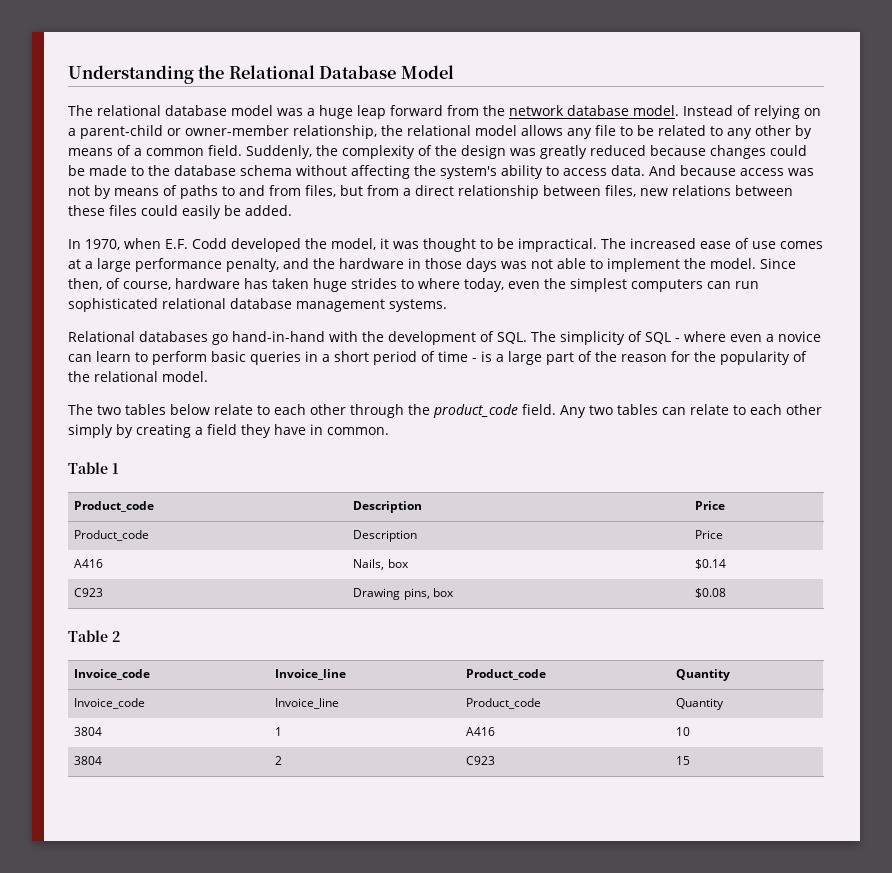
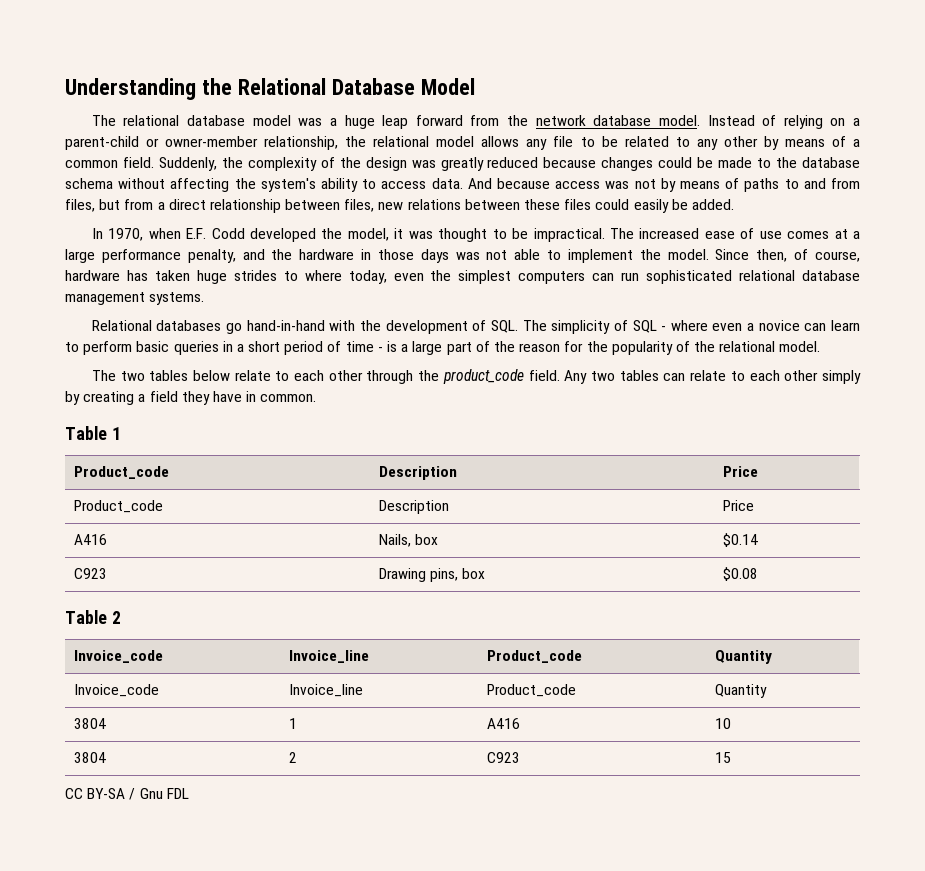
+ CC BY-SA / Gnu FDL

